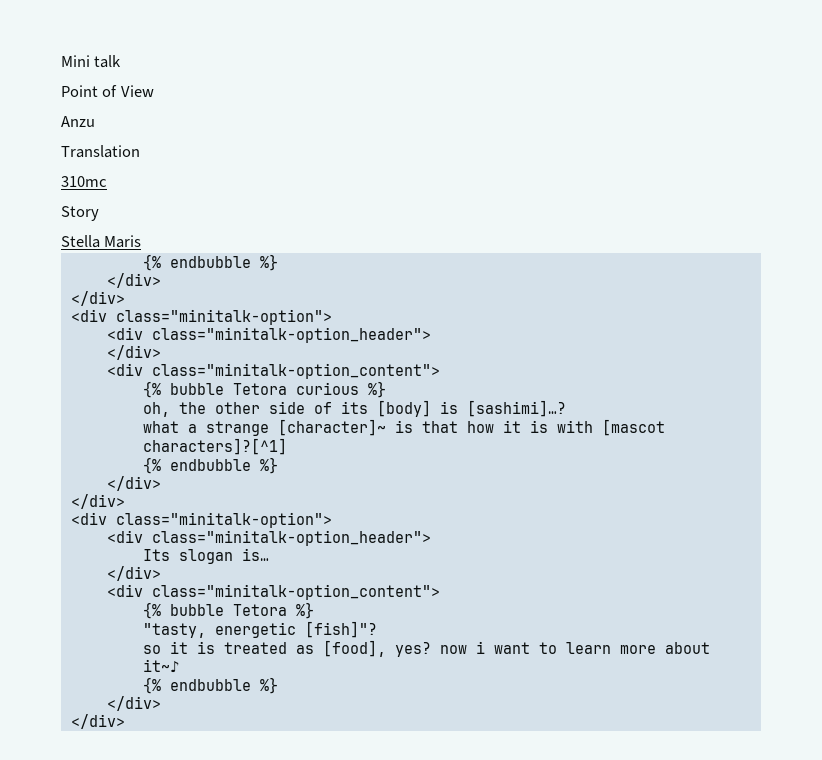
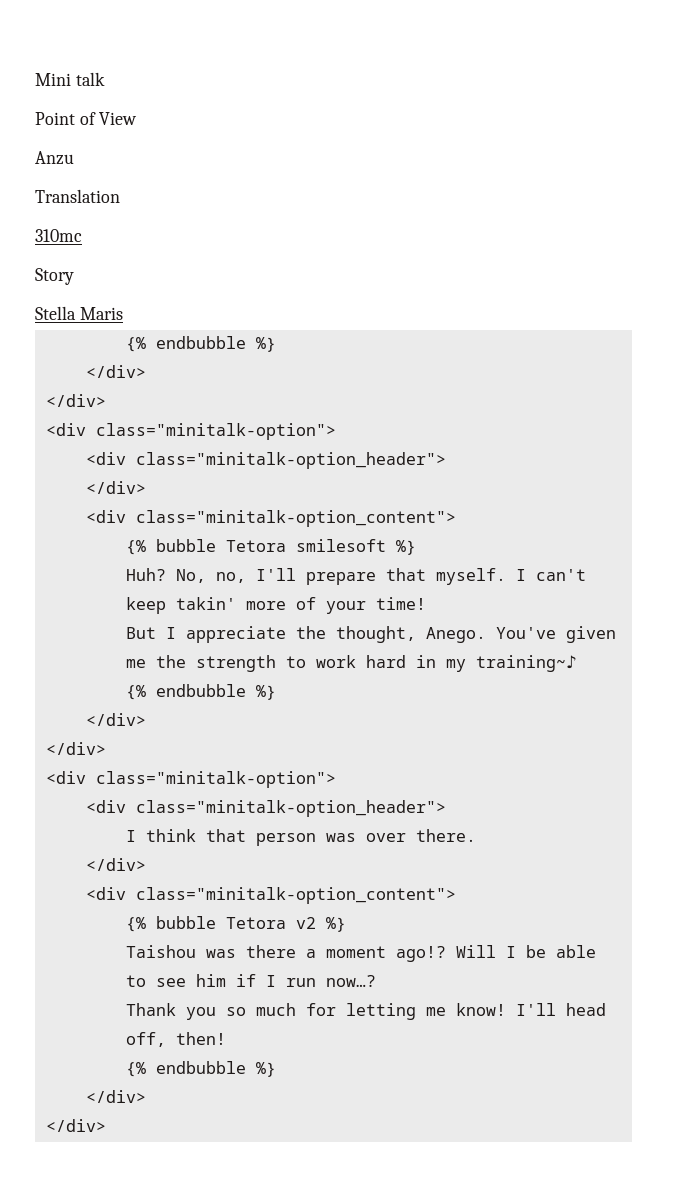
- {% bubble Tetora curious %}
- oh, the other side of its [body] is [sashimi]…?
- what a strange [character]~ is that how it is with [mascot characters]?[^1]
+ {% bubble Tetora smilesoft %}
+ Huh? No, no, I'll prepare that myself. I can't keep takin' more of your time!
+ But I appreciate the thought, Anego. You've given me the strength to work hard in my training~♪
  {% endbubble %}
  </div>
  </div>
  <div class="minitalk-option">
  <div class="minitalk-option_header">
- Its slogan is…
+ I think that person was over there.
  </div>
  <div class="minitalk-option_content">
- {% bubble Tetora %}
- "tasty, energetic [fish]"?
- so it is treated as [food], yes? now i want to learn more about it~♪
+ {% bubble Tetora v2 %}
+ Taishou was there a moment ago!? Will I be able to see him if I run now…?
+ Thank you so much for letting me know! I'll head off, then!

